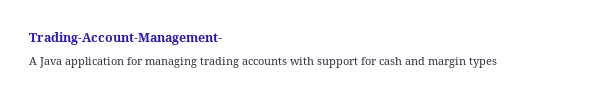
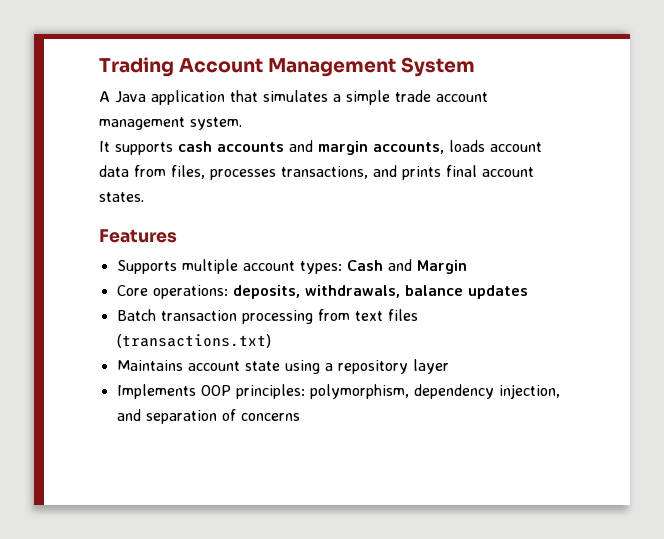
- Trading-Account-Management-
+ Trading Account Management System
- A Java application for managing trading accounts with support for cash and margin types
+ A Java application that simulates a simple trade account management system.
+ It supports cash accounts and margin accounts, loads account data from files, processes transactions, and prints final account states.
+ Features
+ Supports multiple account types: Cash and Margin
+ Core operations: deposits, withdrawals, balance updates
+ Batch transaction processing from text files (transactions.txt)
+ Maintains account state using a repository layer
+ Implements OOP principles: polymorphism, dependency injection, and separation of concerns

